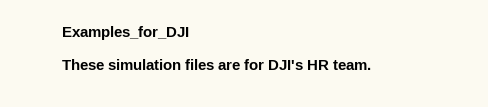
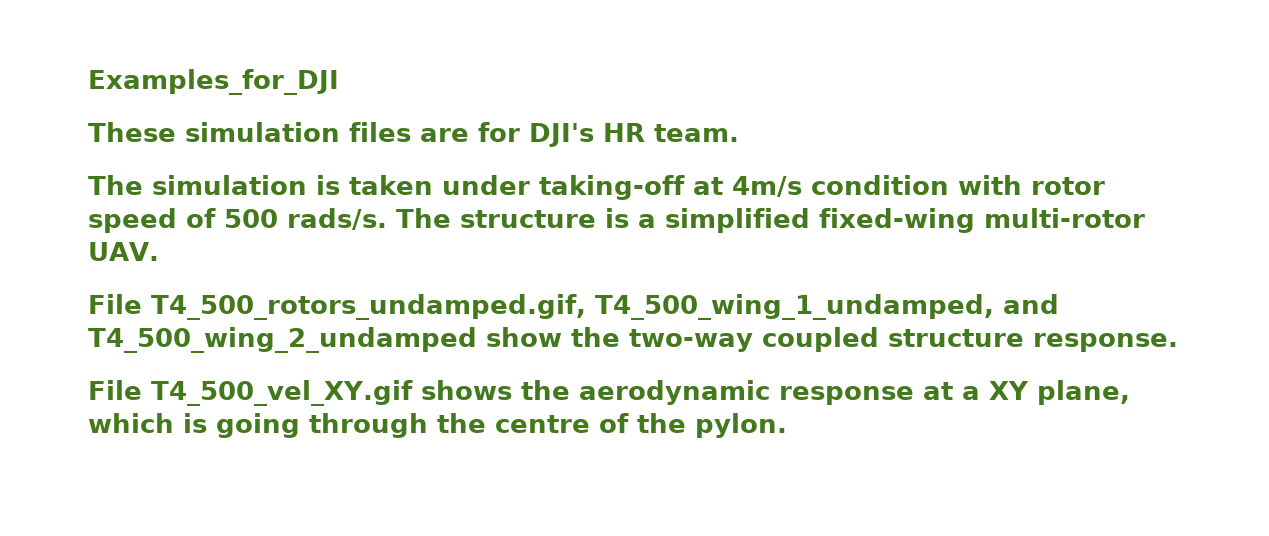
+ The simulation is taken under taking-off at 4m/s condition with rotor speed of 500 rads/s. The structure is a simplified fixed-wing multi-rotor UAV.
+ File T4_500_rotors_undamped.gif, T4_500_wing_1_undamped, and T4_500_wing_2_undamped show the two-way coupled structure response.
+ File T4_500_vel_XY.gif shows the aerodynamic response at a XY plane, which is going through the centre of the pylon.

